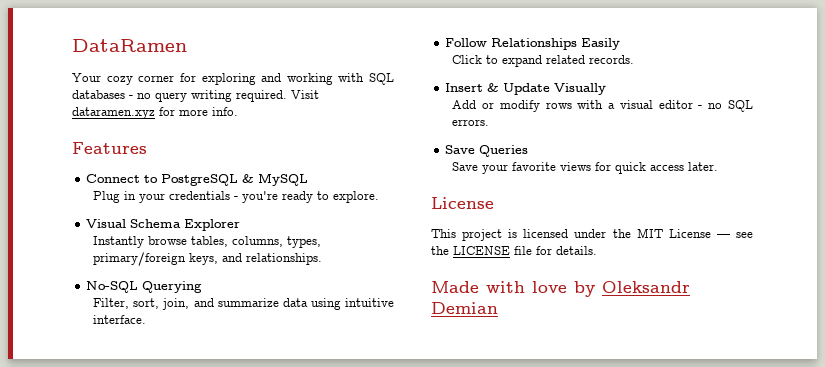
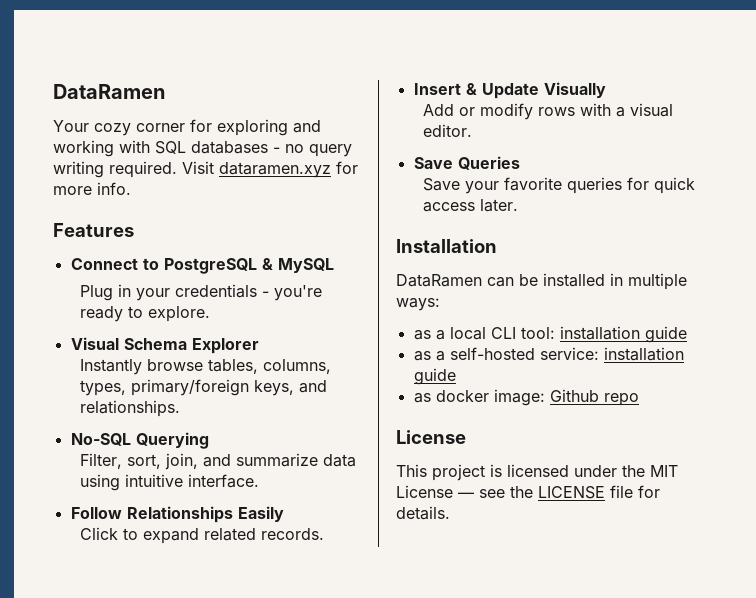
- Add or modify rows with a visual editor - no SQL errors.
+ Add or modify rows with a visual editor.
- Save your favorite views for quick access later.
+ Save your favorite queries for quick access later.
+ Installation
+ DataRamen can be installed in multiple ways:
+ as a local CLI tool: installation guide
+ as a self-hosted service: installation guide
+ as docker image: Github repo
- Made with love by Oleksandr Demian

